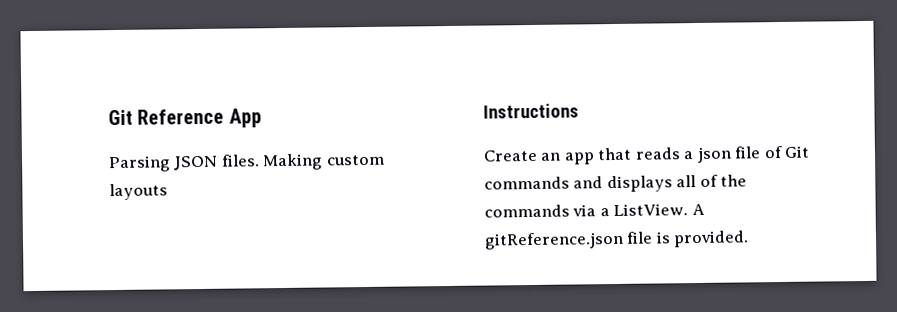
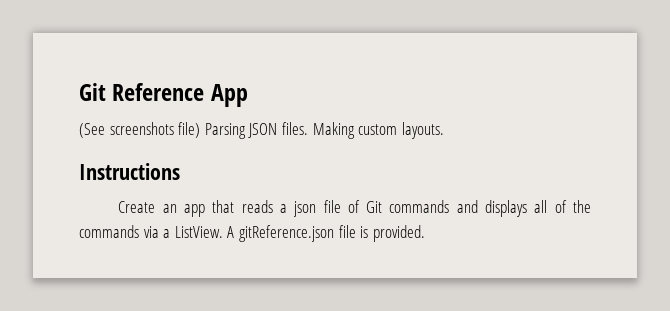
- Parsing JSON files.
+ (See screenshots file) Parsing JSON files.
- Making custom layouts
+ Making custom layouts.

